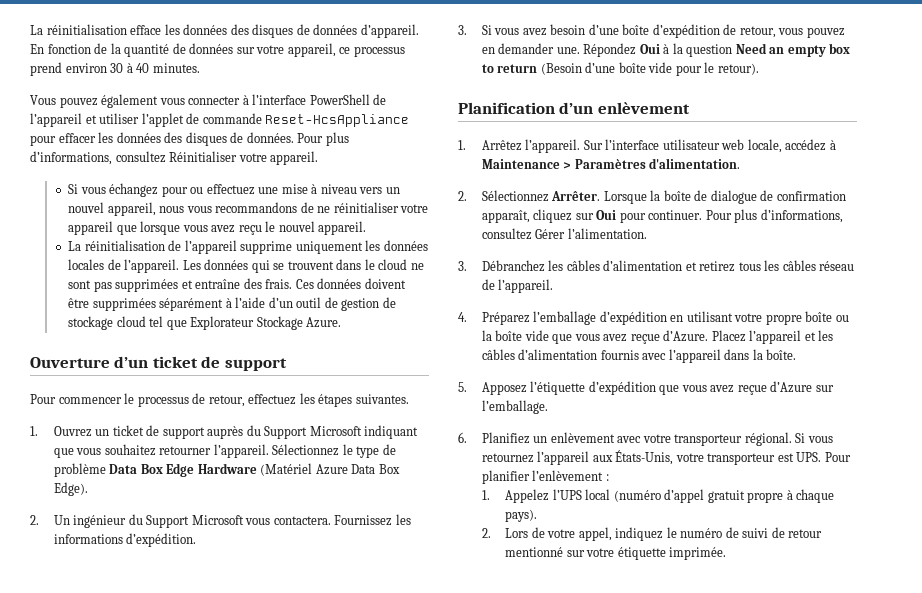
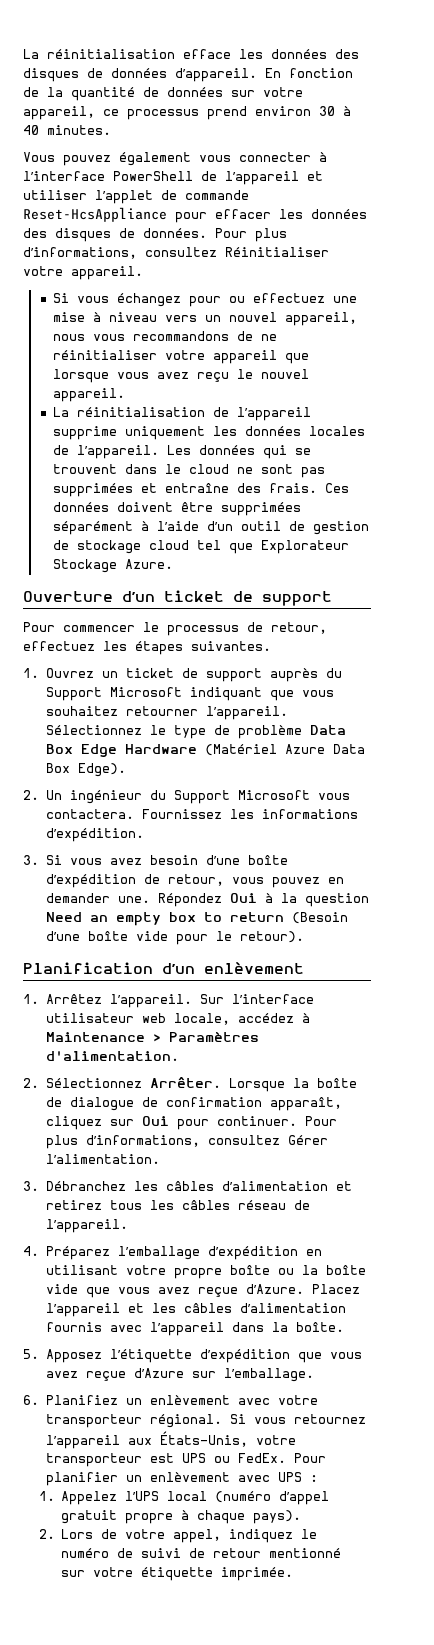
- Si vous retournez l’appareil aux États-Unis, votre transporteur est UPS. Pour planifier l’enlèvement :
+ Si vous retournez l’appareil aux États-Unis, votre transporteur est UPS ou FedEx. Pour planifier un enlèvement avec UPS :

